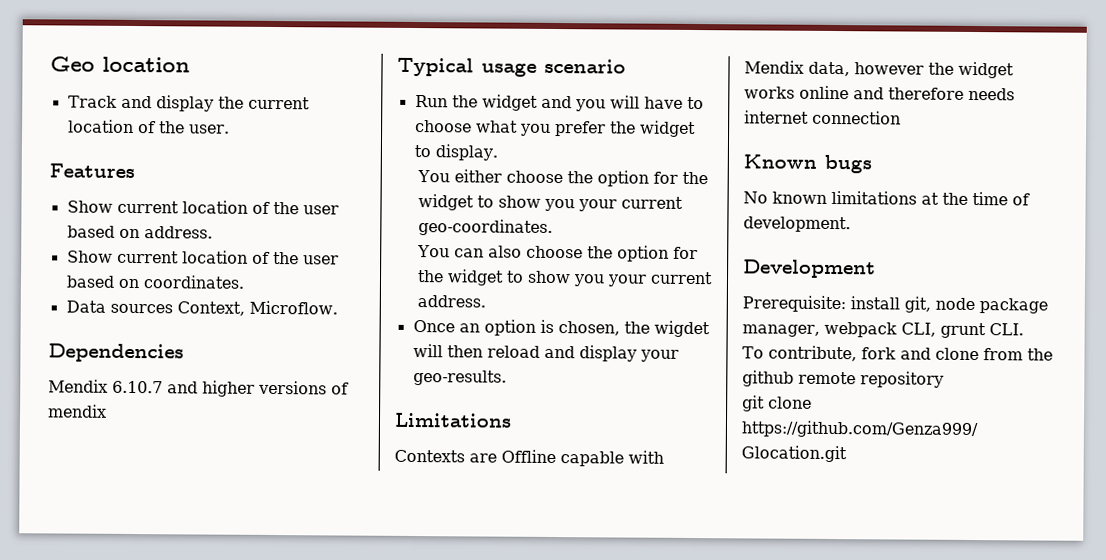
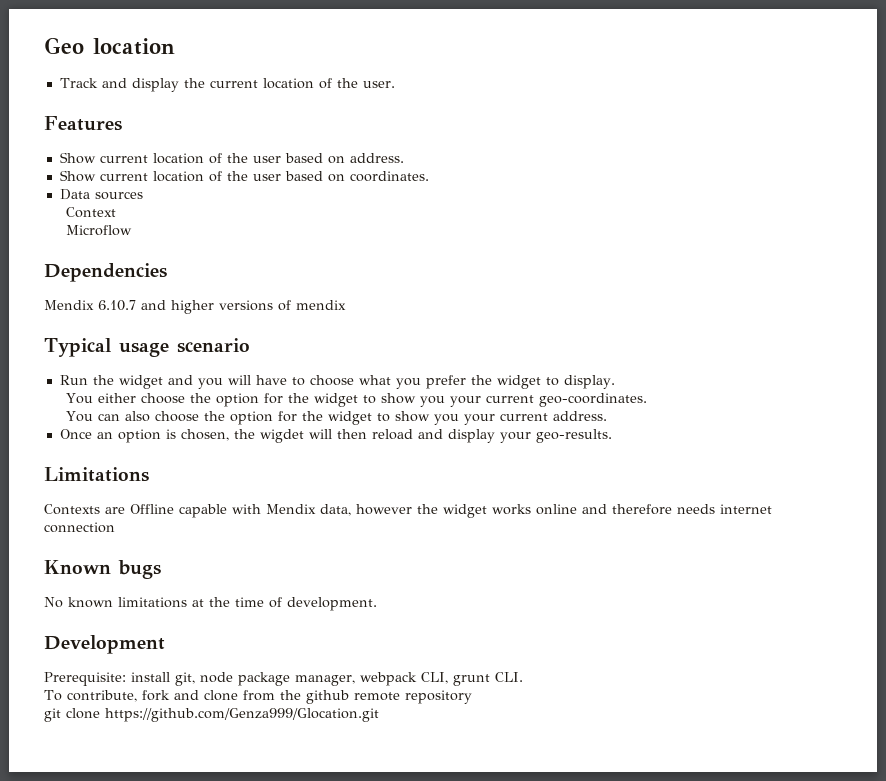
- Data sources Context, Microflow.
+ Data sources
+ Context
+ Microflow

